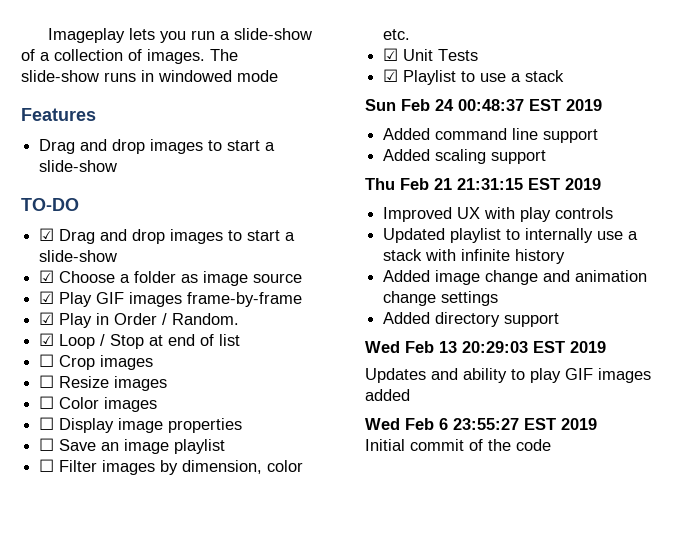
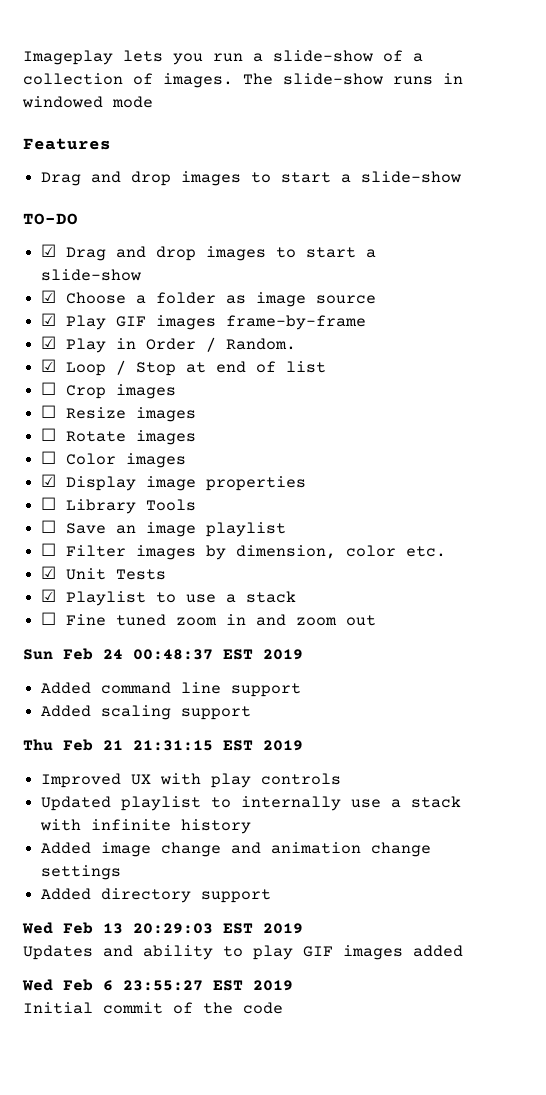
+ ☐ Rotate images
- ☐ Display image properties
+ ☑ Display image properties
+ ☐ Library Tools
+ ☐ Fine tuned zoom in and zoom out

